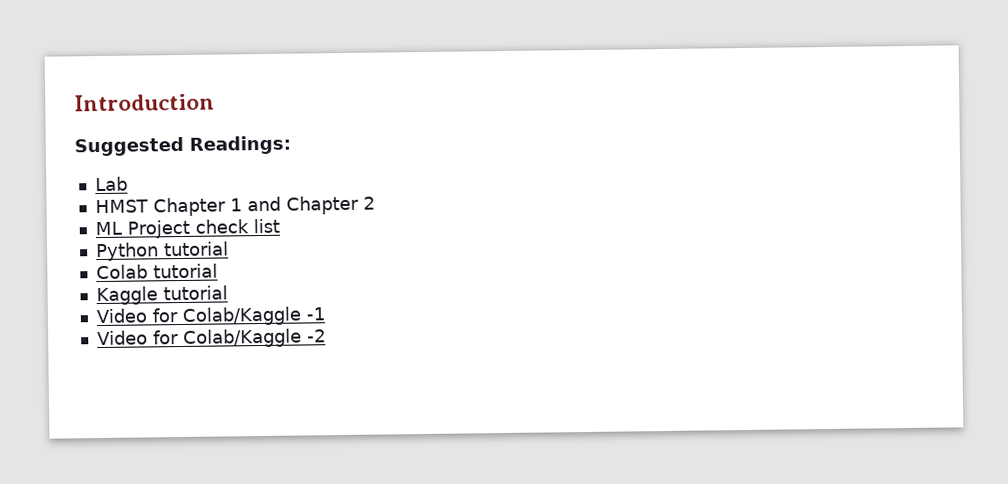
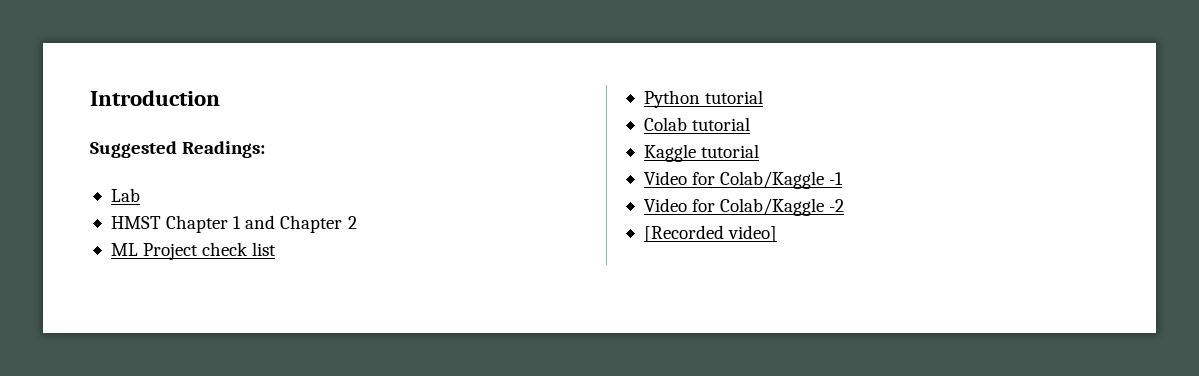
+ [Recorded video]

